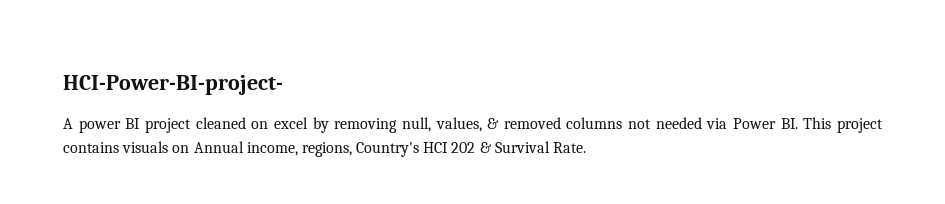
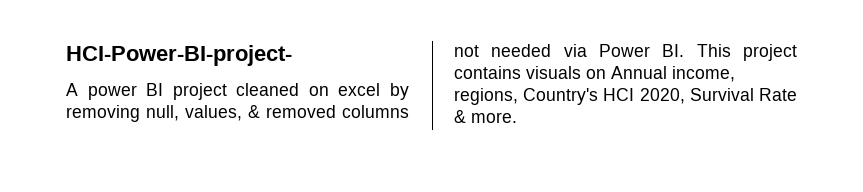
- A power BI project cleaned on excel by removing null, values, & removed columns not needed via Power BI. This project contains visuals on Annual income, regions, Country's HCI 202 & Survival Rate.
+ A power BI project cleaned on excel by removing null, values, & removed columns not needed via Power BI. This project contains visuals on Annual income, regions, Country's HCI 2020, Survival Rate & more.

